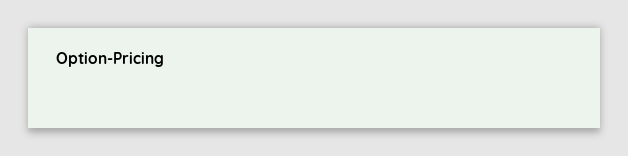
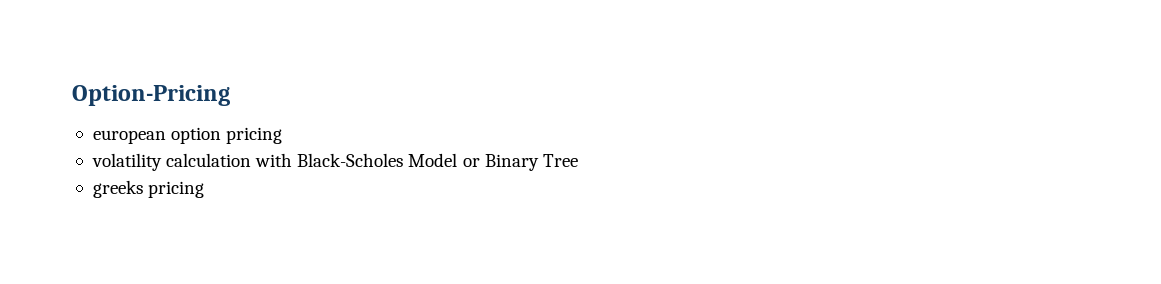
+ european option pricing
+ volatility calculation with Black-Scholes Model or Binary Tree
+ greeks pricing

